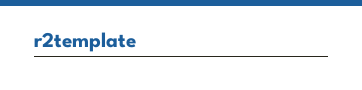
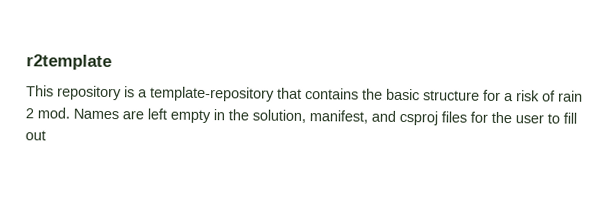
+ This repository is a template-repository that contains the basic structure for a risk of rain 2 mod. Names are left empty in the solution, manifest, and csproj files for the user to fill out

